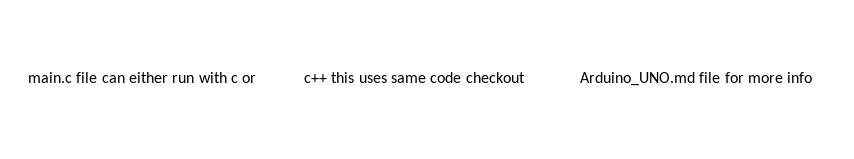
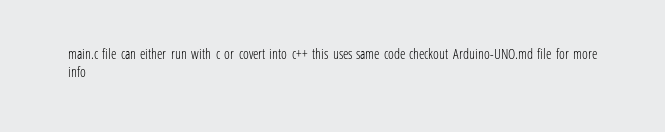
- main.c file can either run with c or c++ this uses same code checkout Arduino_UNO.md file for more info
+ main.c file can either run with c or covert into c++ this uses same code checkout Arduino-UNO.md file for more info

